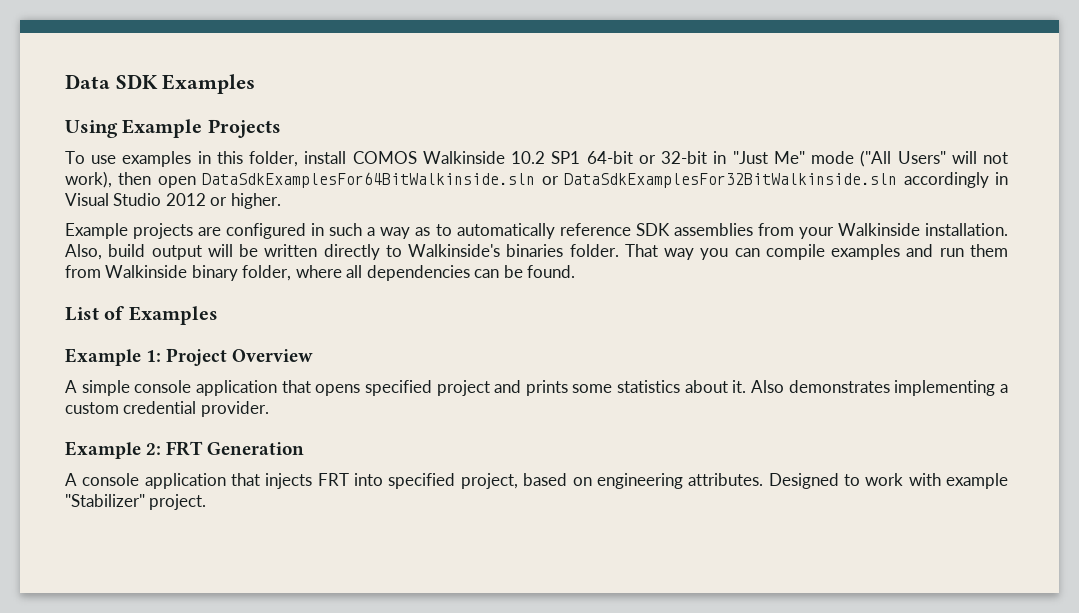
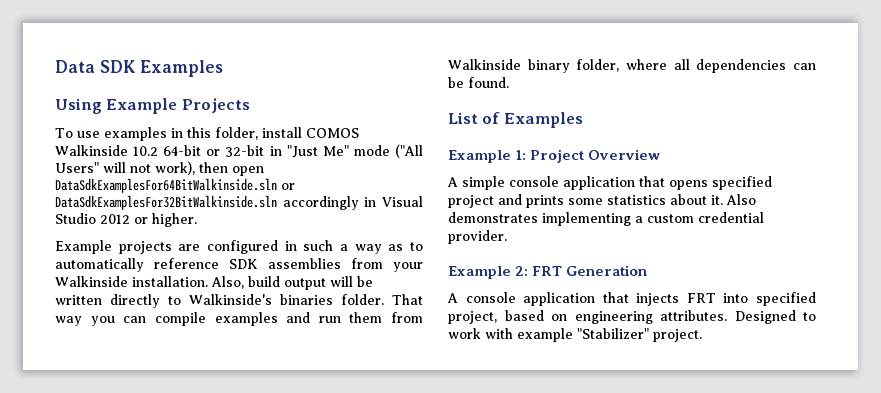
- To use examples in this folder, install COMOS Walkinside 10.2 SP1 64-bit or 32-bit in "Just Me" mode ("All Users" will not work), then open DataSdkExamplesFor64BitWalkinside.sln or DataSdkExamplesFor32BitWalkinside.sln accordingly in Visual Studio 2012 or higher.
+ To use examples in this folder, install COMOS Walkinside 10.2 64-bit or 32-bit in "Just Me" mode ("All Users" will not work), then open DataSdkExamplesFor64BitWalkinside.sln or DataSdkExamplesFor32BitWalkinside.sln accordingly in Visual Studio 2012 or higher.

